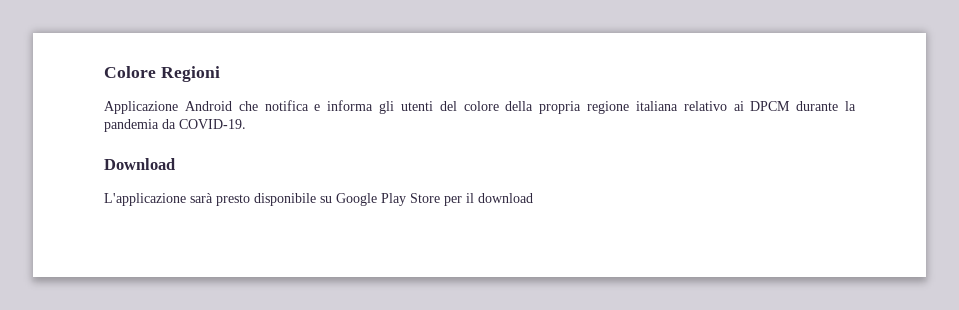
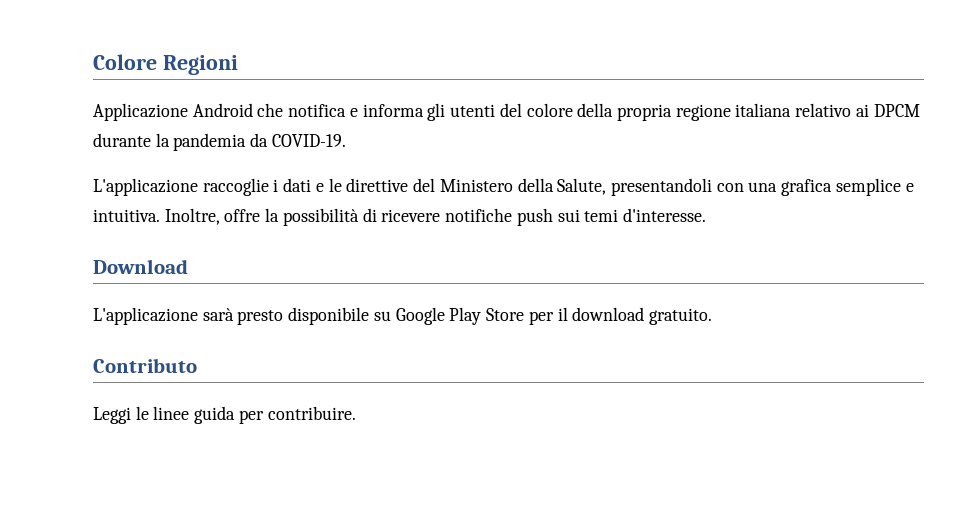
+ L'applicazione raccoglie i dati e le direttive del Ministero della Salute, presentandoli con una grafica semplice e intuitiva. Inoltre, offre la possibilità di ricevere notifiche push sui temi d'interesse.
- L'applicazione sarà presto disponibile su Google Play Store per il download
+ L'applicazione sarà presto disponibile su Google Play Store per il download gratuito.
+ Contributo
+ Leggi le linee guida per contribuire.

